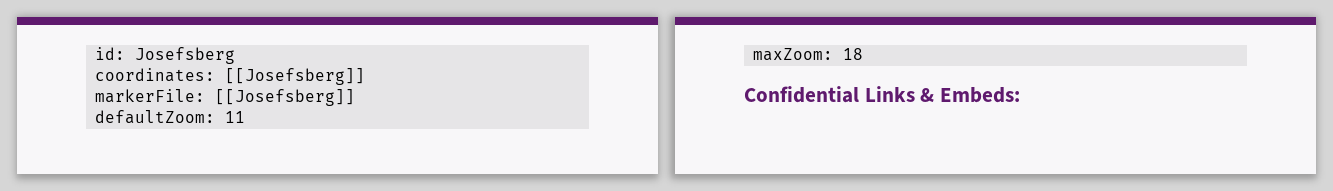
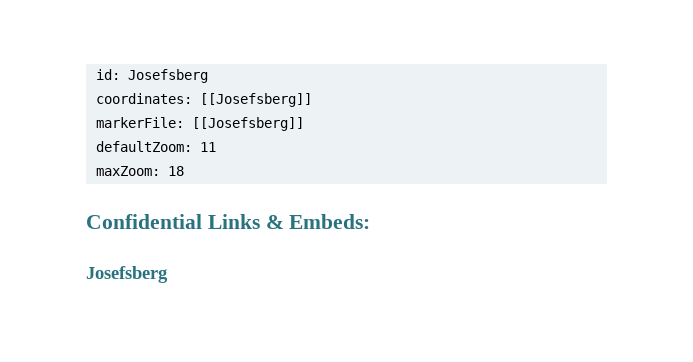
  Confidential Links & Embeds:
+ Josefsberg

